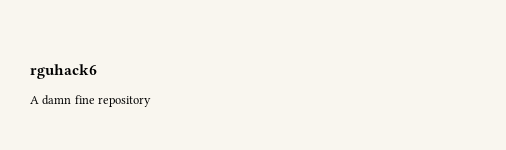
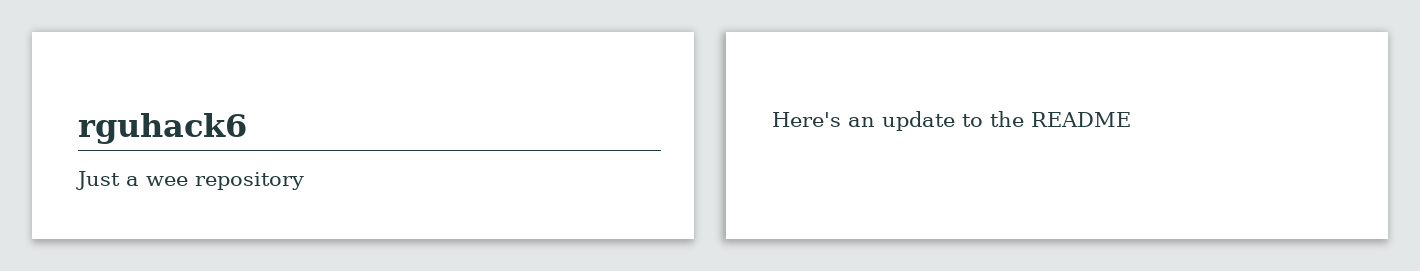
- A damn fine repository
+ Just a wee repository
+ Here's an update to the README

